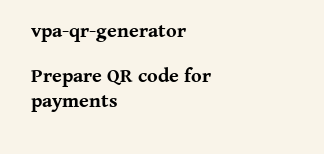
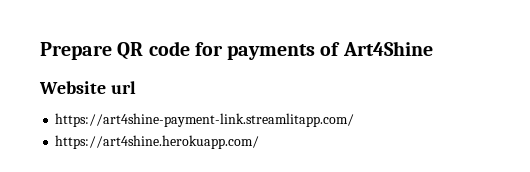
- vpa-qr-generator
- Prepare QR code for payments
+ Prepare QR code for payments of Art4Shine
+ Website url
+ https://art4shine-payment-link.streamlitapp.com/
+ https://art4shine.herokuapp.com/

